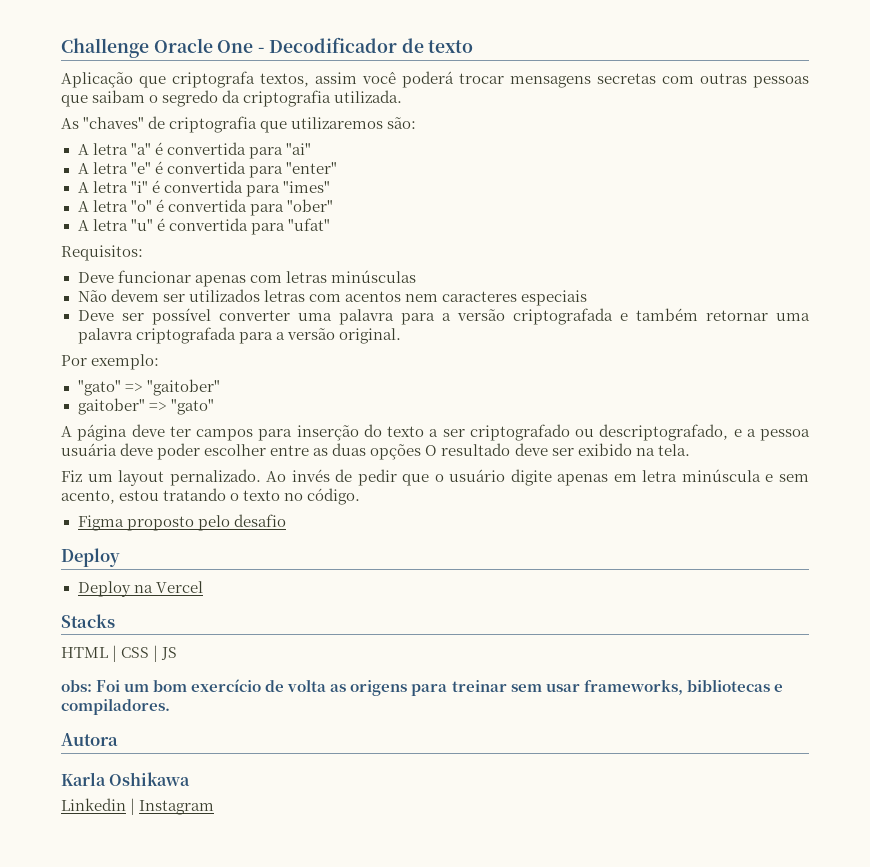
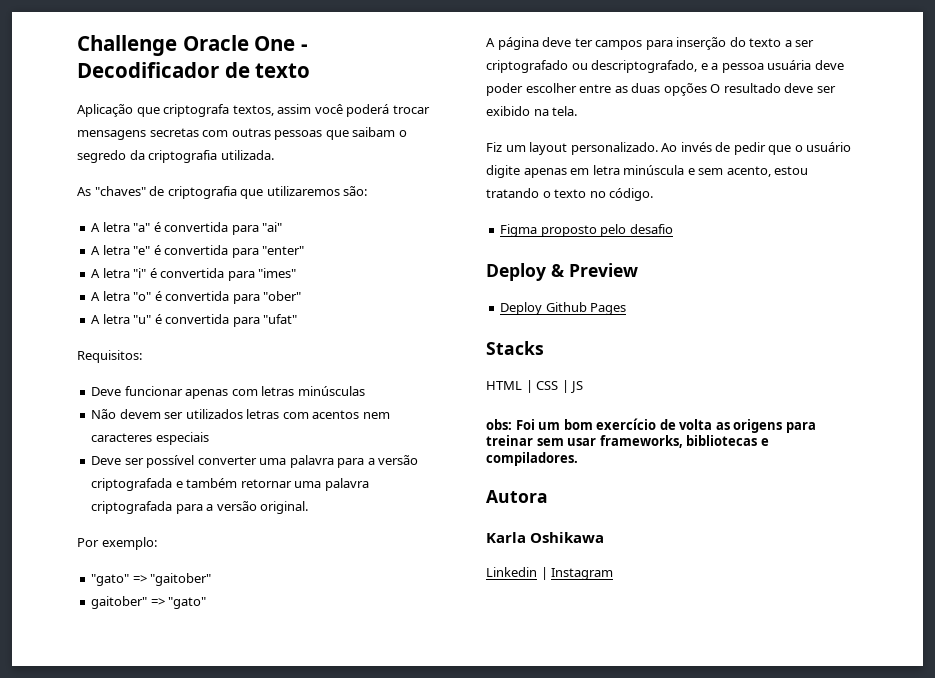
- Fiz um layout pernalizado.
+ Fiz um layout personalizado.
  Figma proposto pelo desafio
- Deploy
- Deploy na Vercel
+ Deploy & Preview
+ Deploy Github Pages

